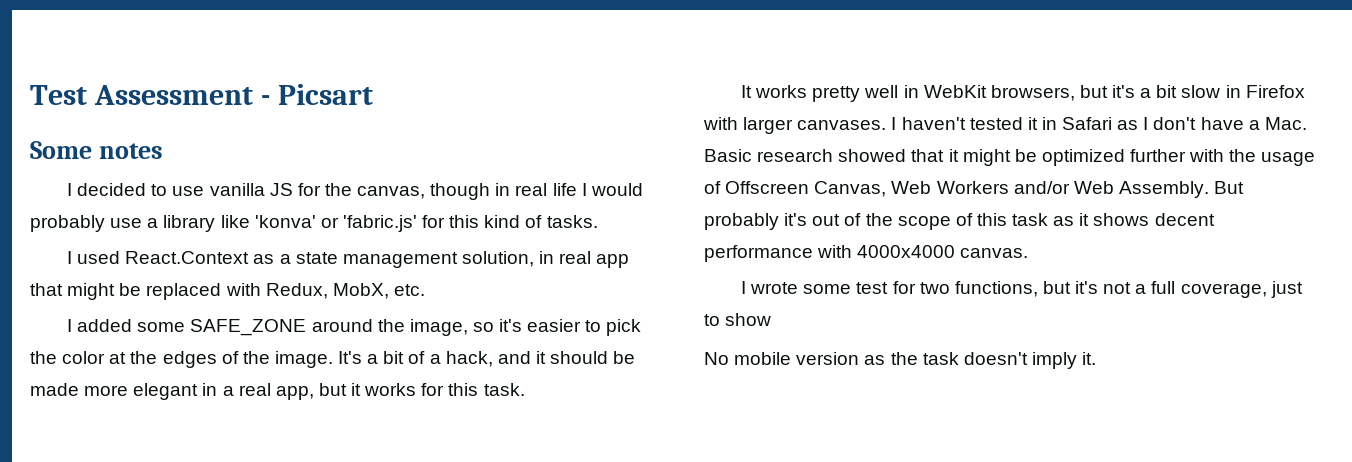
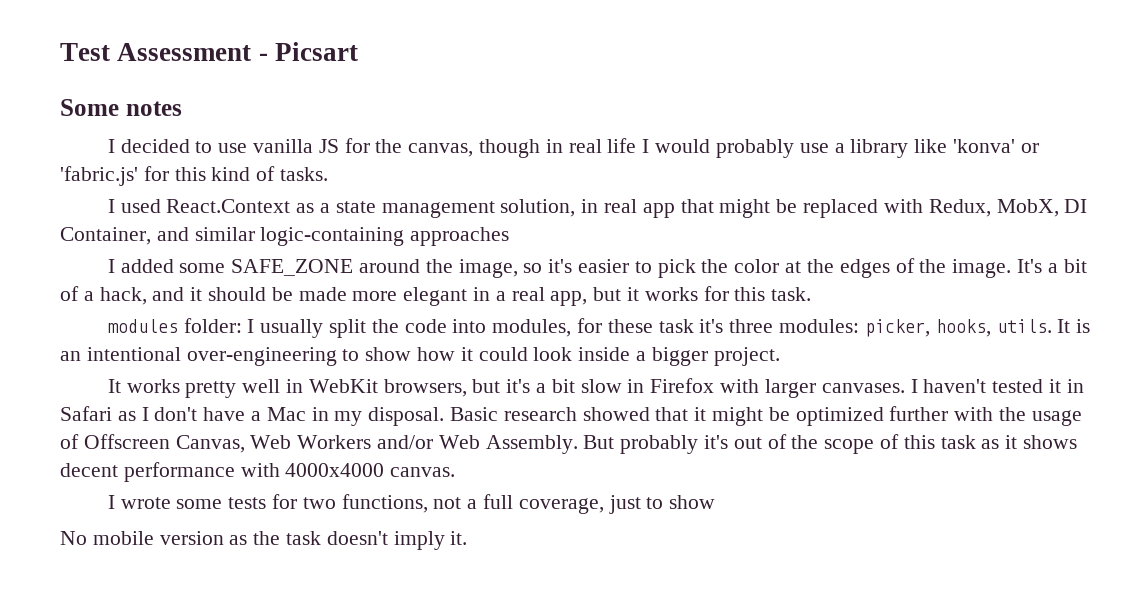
- I used React.Context as a state management solution, in real app that might be replaced with Redux, MobX, etc.
+ I used React.Context as a state management solution, in real app that might be replaced with Redux, MobX, DI Container, and similar logic-containing approaches
+ modules folder: I usually split the code into modules, for these task it's three modules: picker, hooks, utils. It is an intentional over-engineering to show how it could look inside a bigger project.
- I haven't tested it in Safari as I don't have a Mac. Basic research showed that it might be optimized further with the usage of Offscreen Canvas, Web Workers and/or Web Assembly.
+ I haven't tested it in Safari as I don't have a Mac in my disposal. Basic research showed that it might be optimized further with the usage of Offscreen Canvas, Web Workers and/or Web Assembly.
- I wrote some test for two functions, but it's not a full coverage, just to show
+ I wrote some tests for two functions, not a full coverage, just to show

